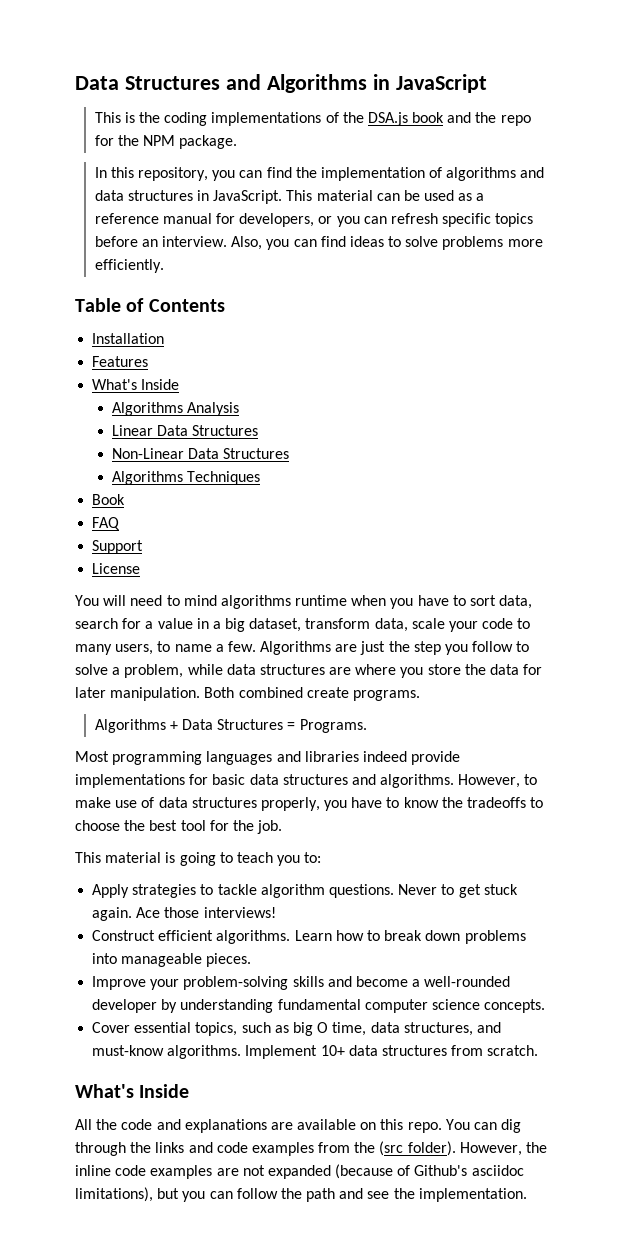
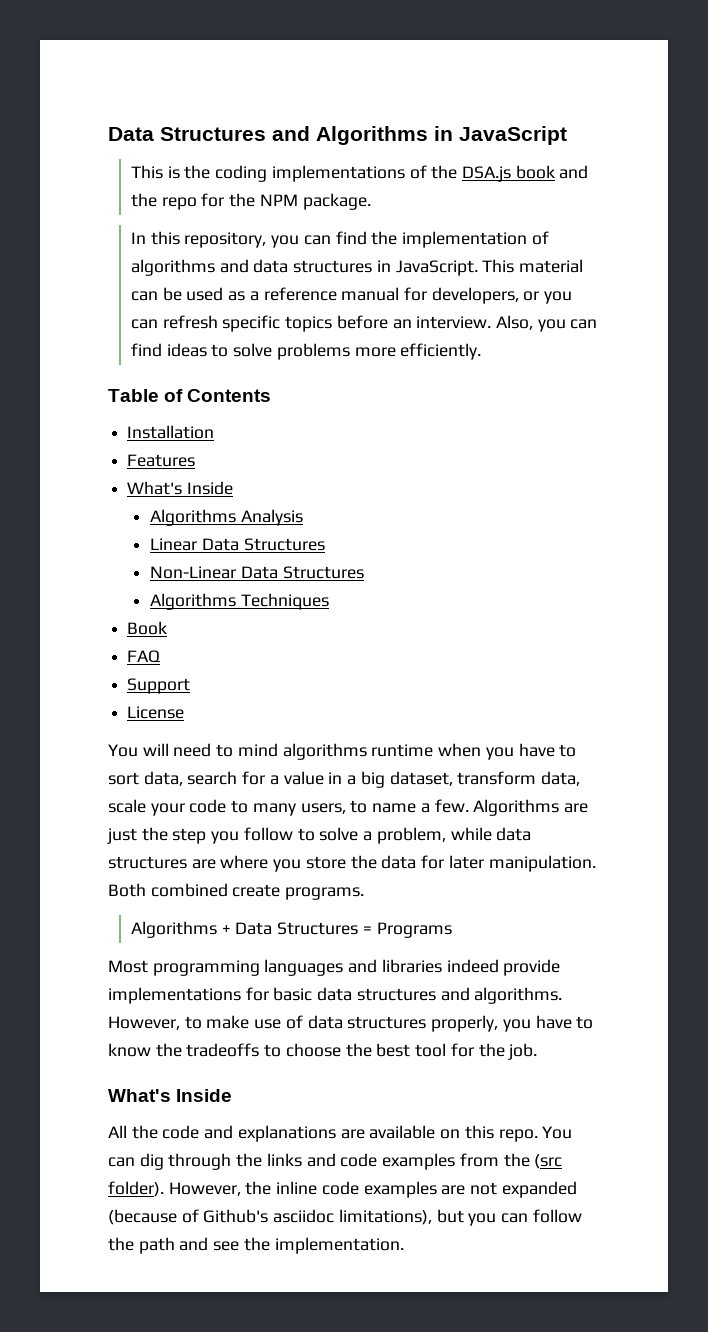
- Algorithms + Data Structures = Programs.
+ Algorithms + Data Structures = Programs
- This material is going to teach you to:
- Apply strategies to tackle algorithm questions. Never to get stuck again. Ace those interviews!
- Construct efficient algorithms. Learn how to break down problems into manageable pieces.
- Improve your problem-solving skills and become a well-rounded developer by understanding fundamental computer science concepts.
- Cover essential topics, such as big O time, data structures, and must-know algorithms. Implement 10+ data structures from scratch.

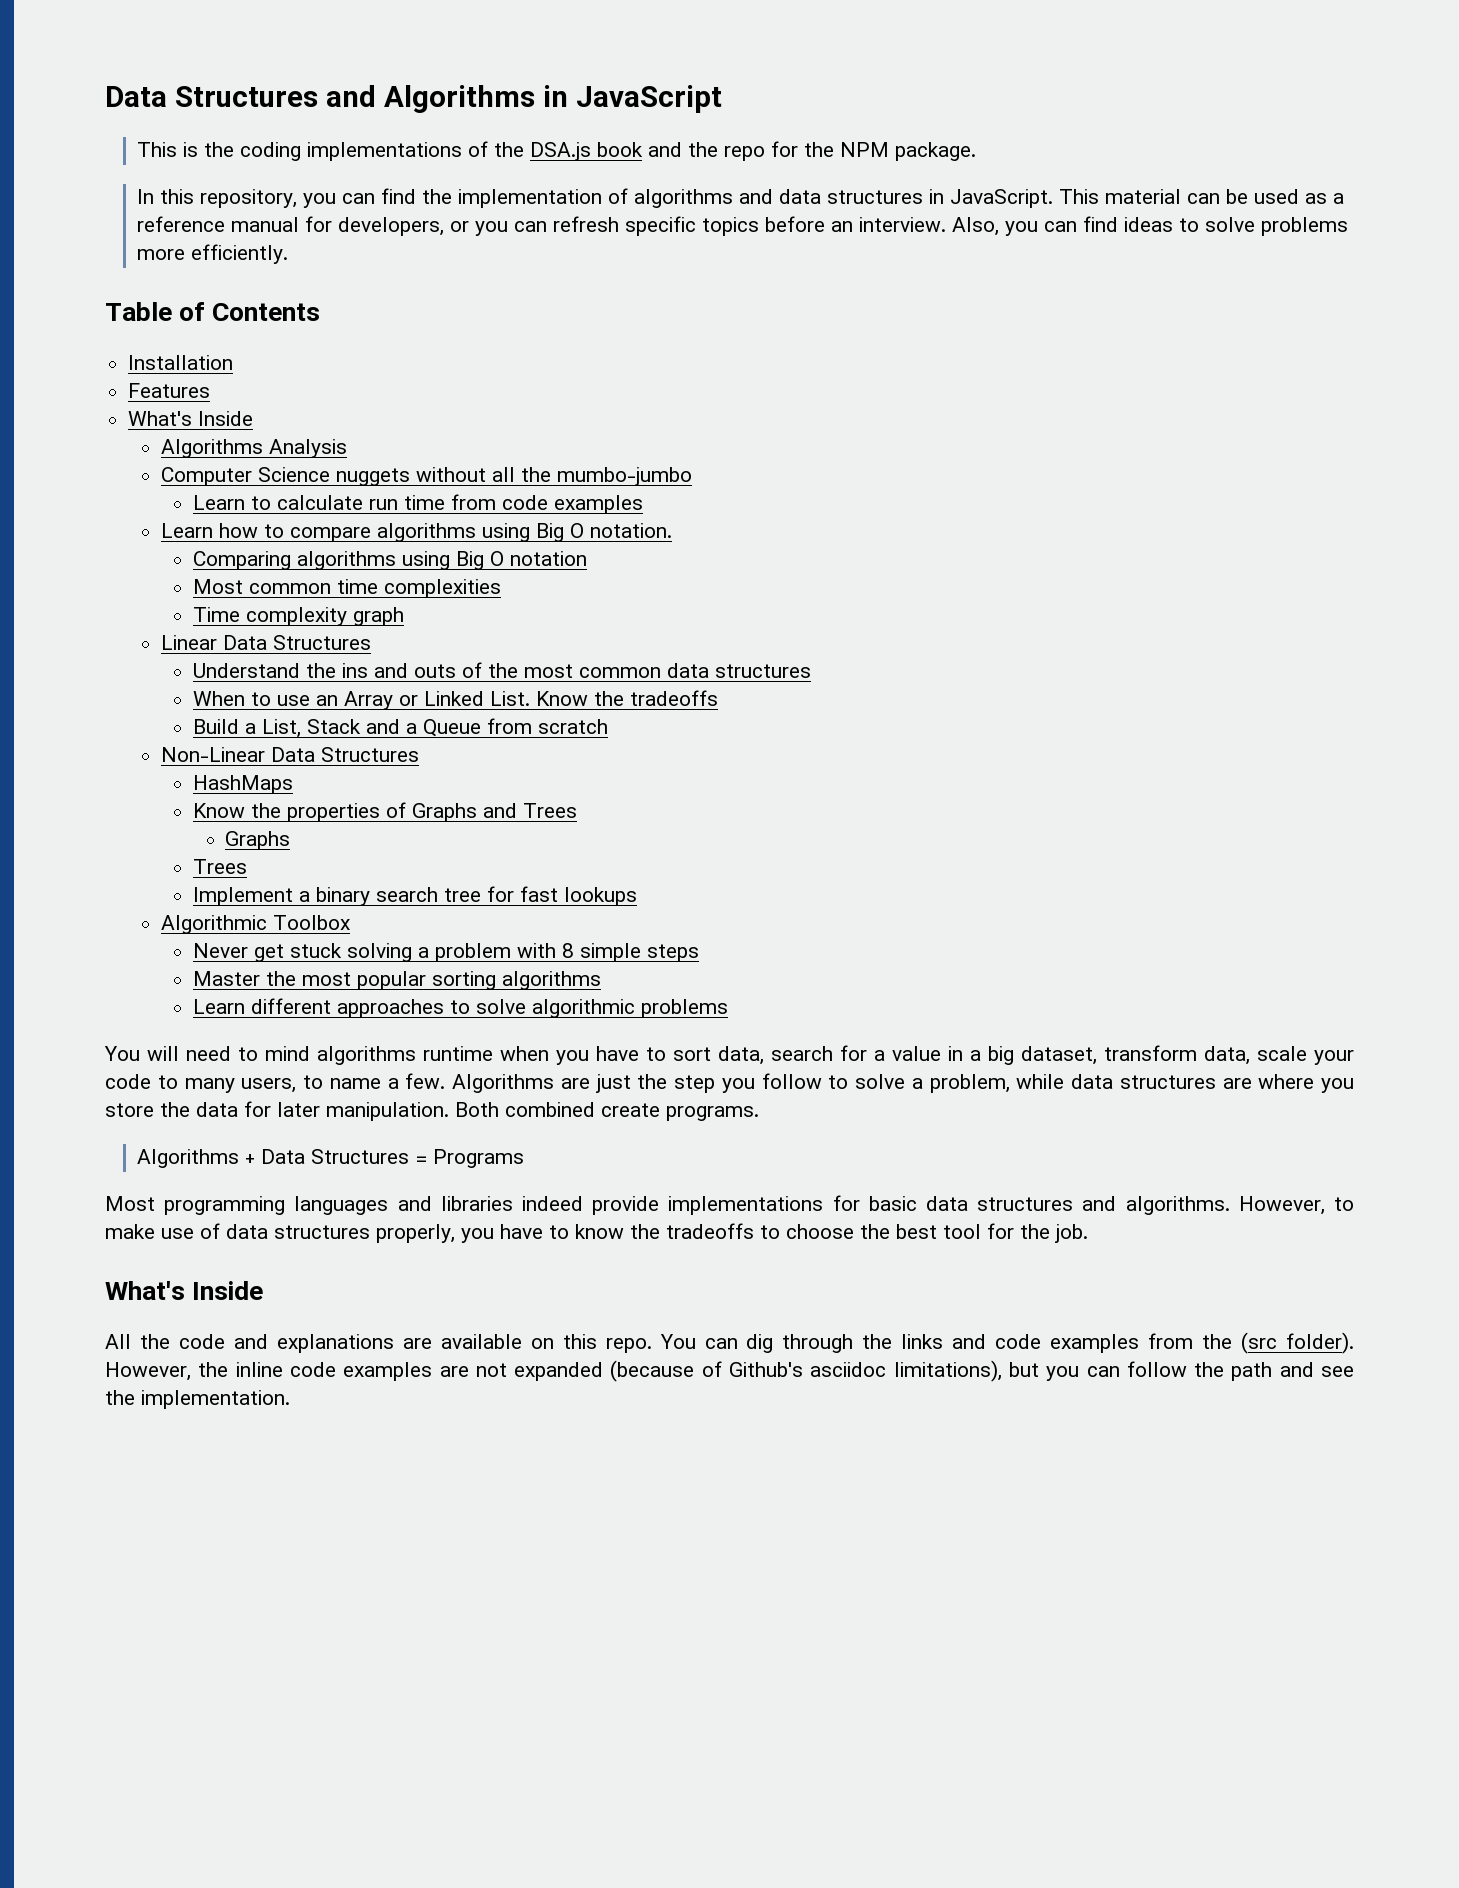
+ Computer Science nuggets without all the mumbo-jumbo
+ Learn to calculate run time from code examples
+ Learn how to compare algorithms using Big O notation.
+ Comparing algorithms using Big O notation
+ Most common time complexities
+ Time complexity graph
  Linear Data Structures
+ Understand the ins and outs of the most common data structures
+ When to use an Array or Linked List. Know the tradeoffs
+ Build a List, Stack and a Queue from scratch
  Non-Linear Data Structures
- Algorithms Techniques
- Book
- FAQ
- Support
- License
+ HashMaps
+ Know the properties of Graphs and Trees
+ Graphs
+ Trees
+ Implement a binary search tree for fast lookups
+ Algorithmic Toolbox
+ Never get stuck solving a problem with 8 simple steps
+ Master the most popular sorting algorithms
+ Learn different approaches to solve algorithmic problems

